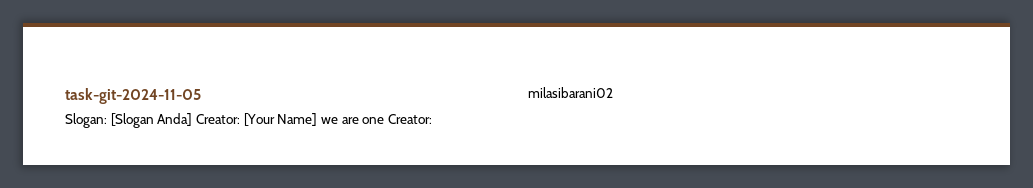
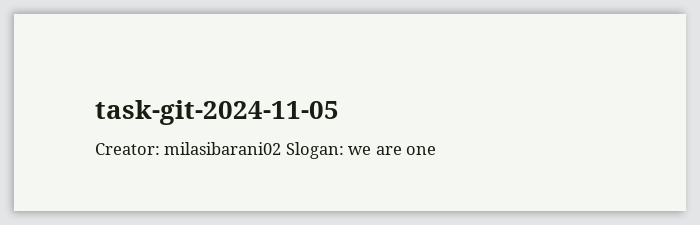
- Slogan: [Slogan Anda] Creator: [Your Name] we are one Creator: milasibarani02
+ Creator: milasibarani02 Slogan: we are one

